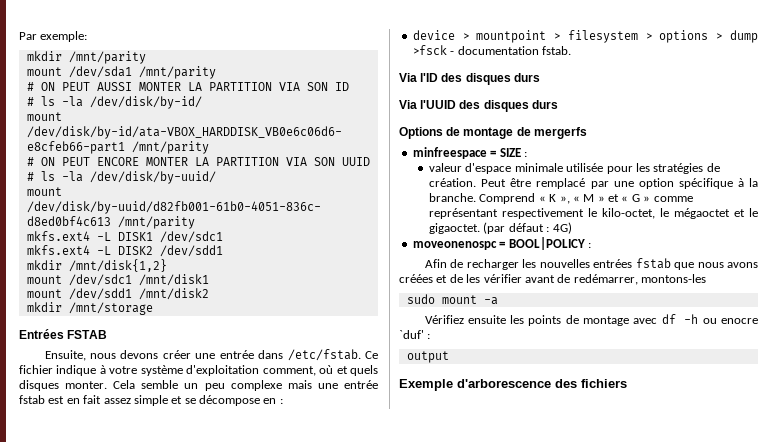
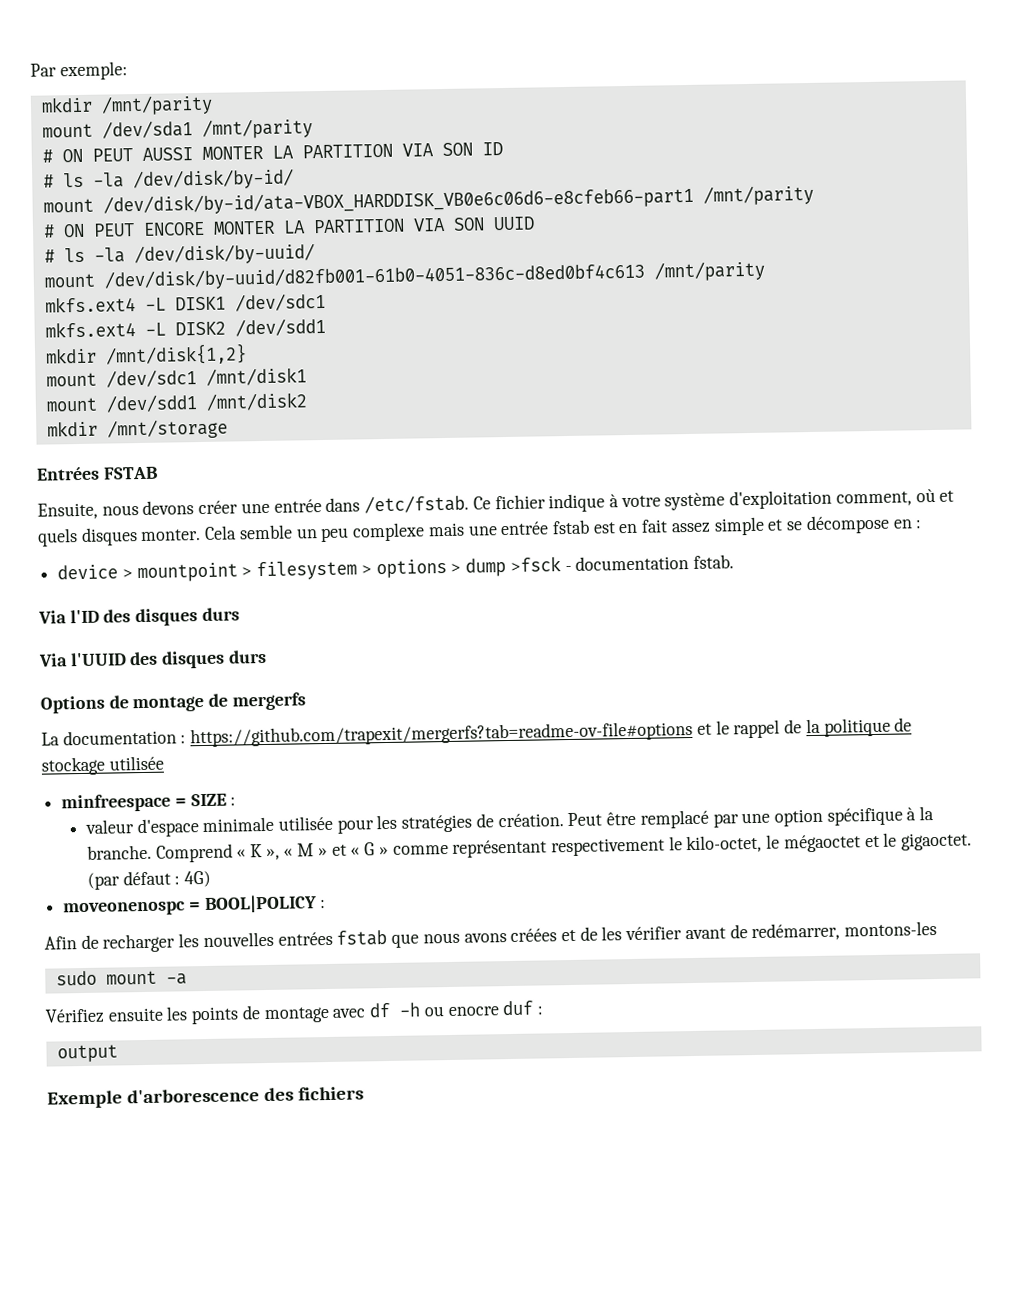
+ La documentation : https://github.com/trapexit/mergerfs?tab=readme-ov-file#options et le rappel de la politique de stockage utilisée
- Vérifiez ensuite les points de montage avec df -h ou enocre `duf' :
+ Vérifiez ensuite les points de montage avec df -h ou enocre duf :

